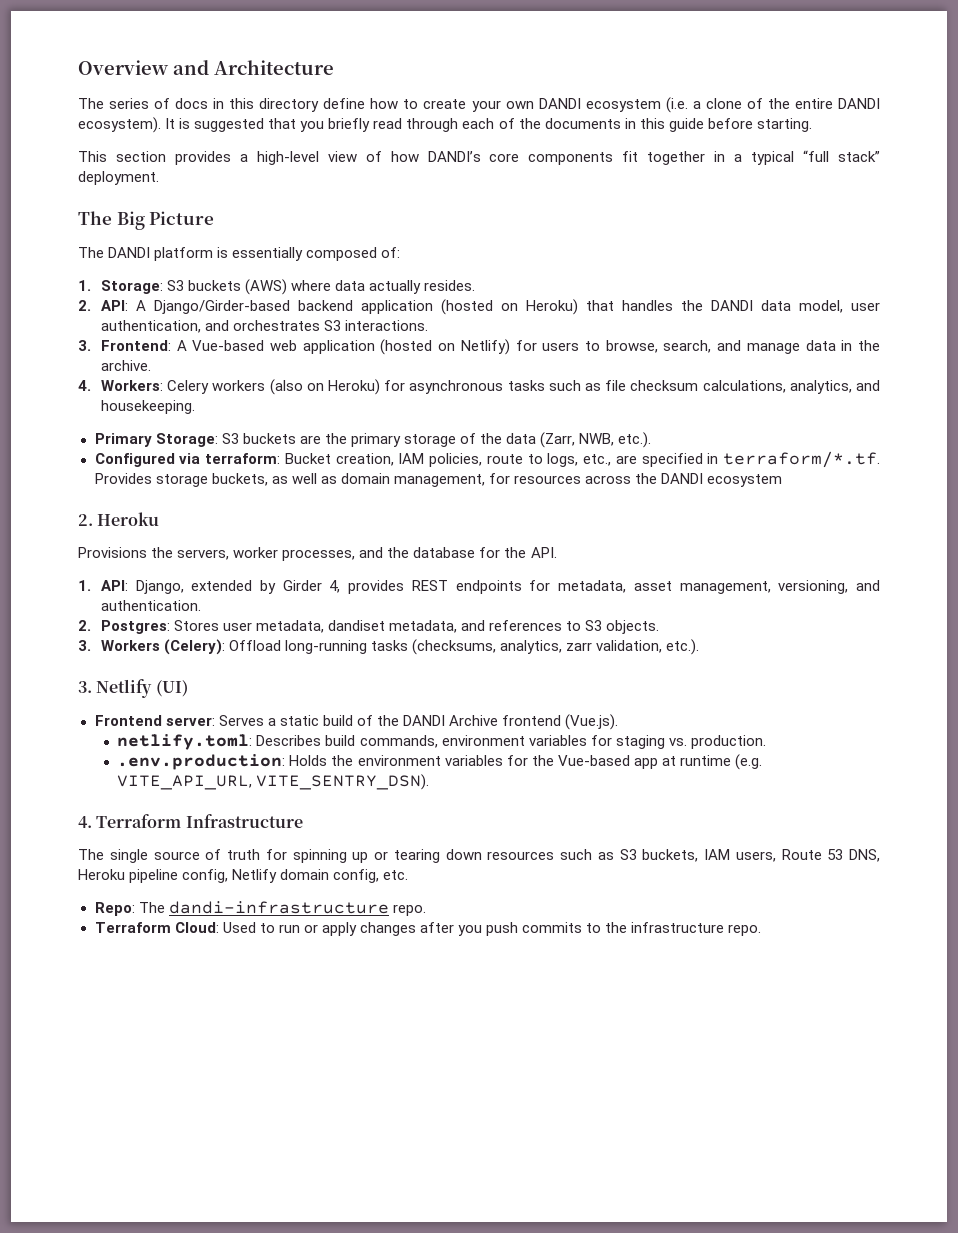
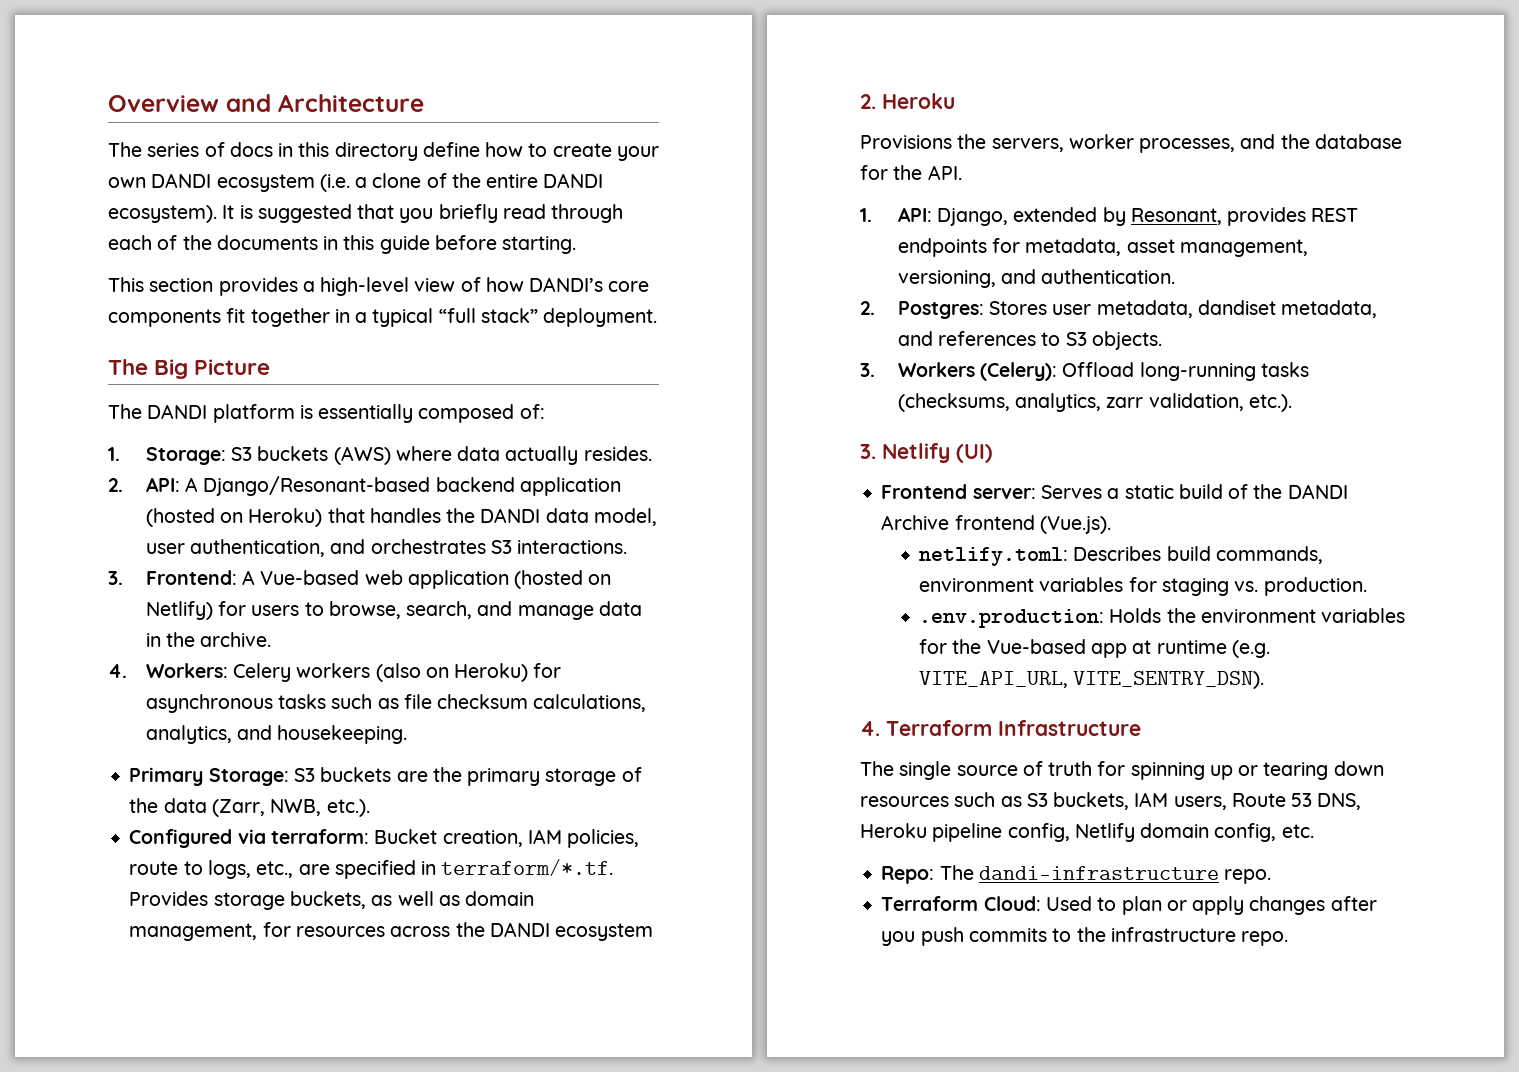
- 2. API: A Django/Girder-based backend application (hosted on Heroku) that handles the DANDI data model, user authentication, and orchestrates S3 interactions.
+ 2. API: A Django/Resonant-based backend application (hosted on Heroku) that handles the DANDI data model, user authentication, and orchestrates S3 interactions.
- 1. API: Django, extended by Girder 4, provides REST endpoints for metadata, asset management, versioning, and authentication.
+ 1. API: Django, extended by Resonant, provides REST endpoints for metadata, asset management, versioning, and authentication.
- Terraform Cloud: Used to run or apply changes after you push commits to the infrastructure repo.
+ Terraform Cloud: Used to plan or apply changes after you push commits to the infrastructure repo.

